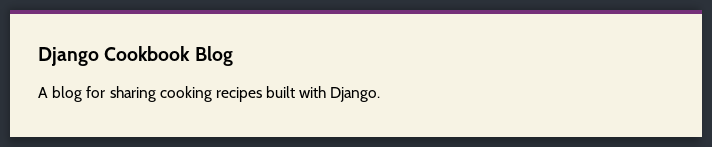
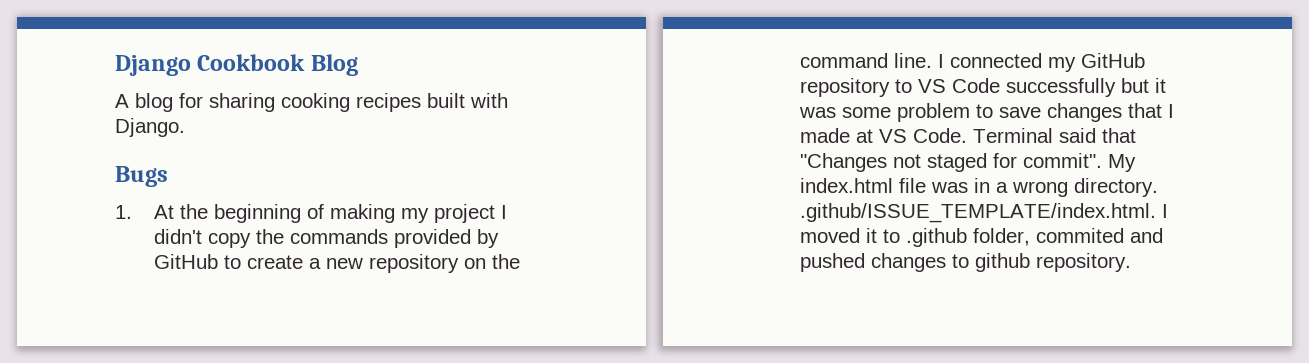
+ Bugs
+ 1. At the beginning of making my project I didn't copy the commands provided by GitHub to create a new repository on the command line. I connected my GitHub repository to VS Code successfully but it was some problem to save changes that I made at VS Code. Terminal said that "Changes not staged for commit". My index.html file was in a wrong directory. .github/ISSUE_TEMPLATE/index.html. I moved it to .github folder, commited and pushed changes to github repository.

